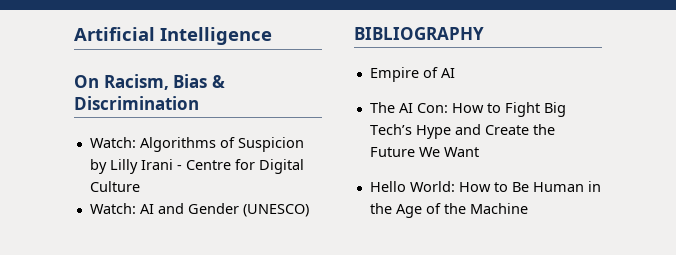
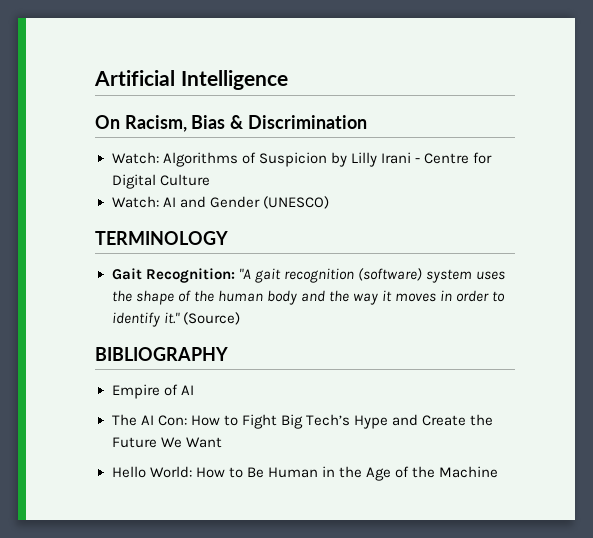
+ TERMINOLOGY
+ Gait Recognition: "A gait recognition (software) system uses the shape of the human body and the way it moves in order to identify it." (Source)

